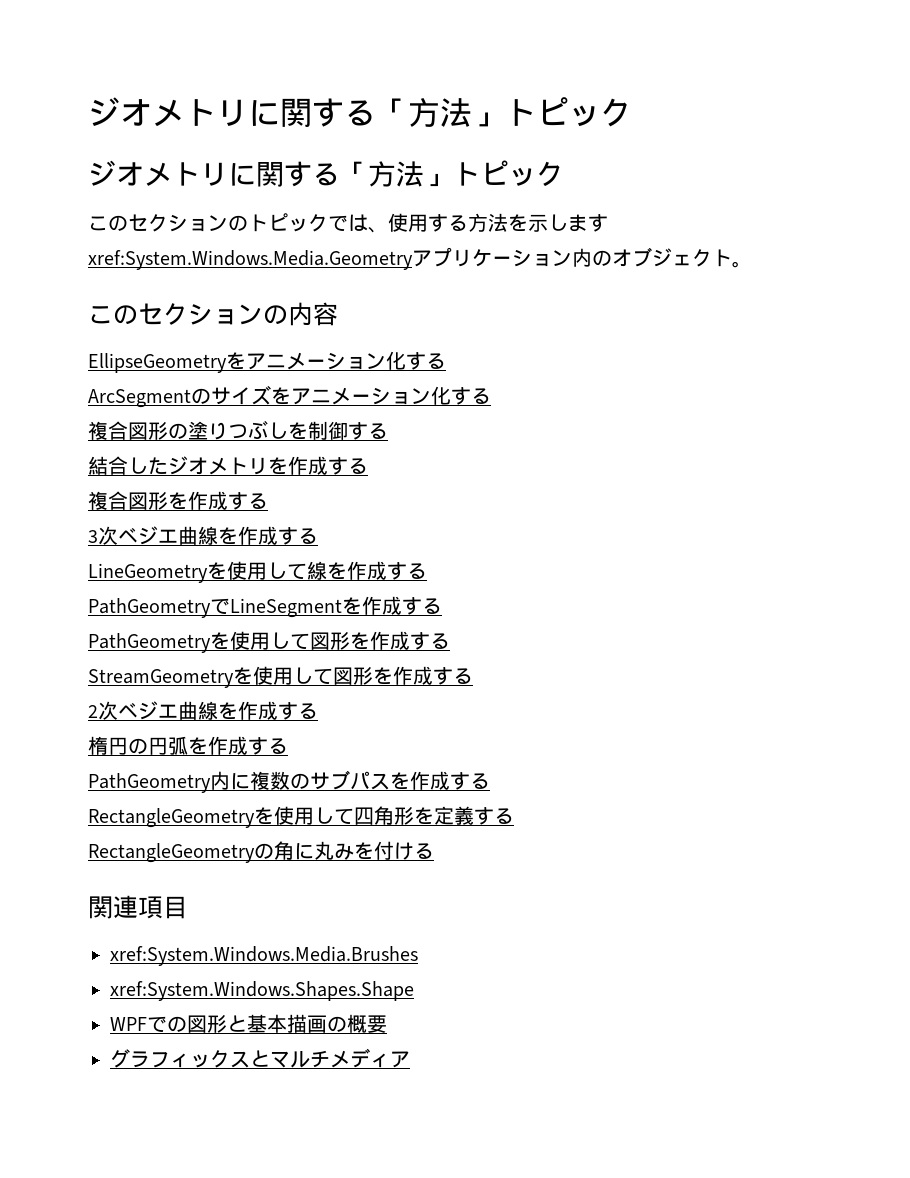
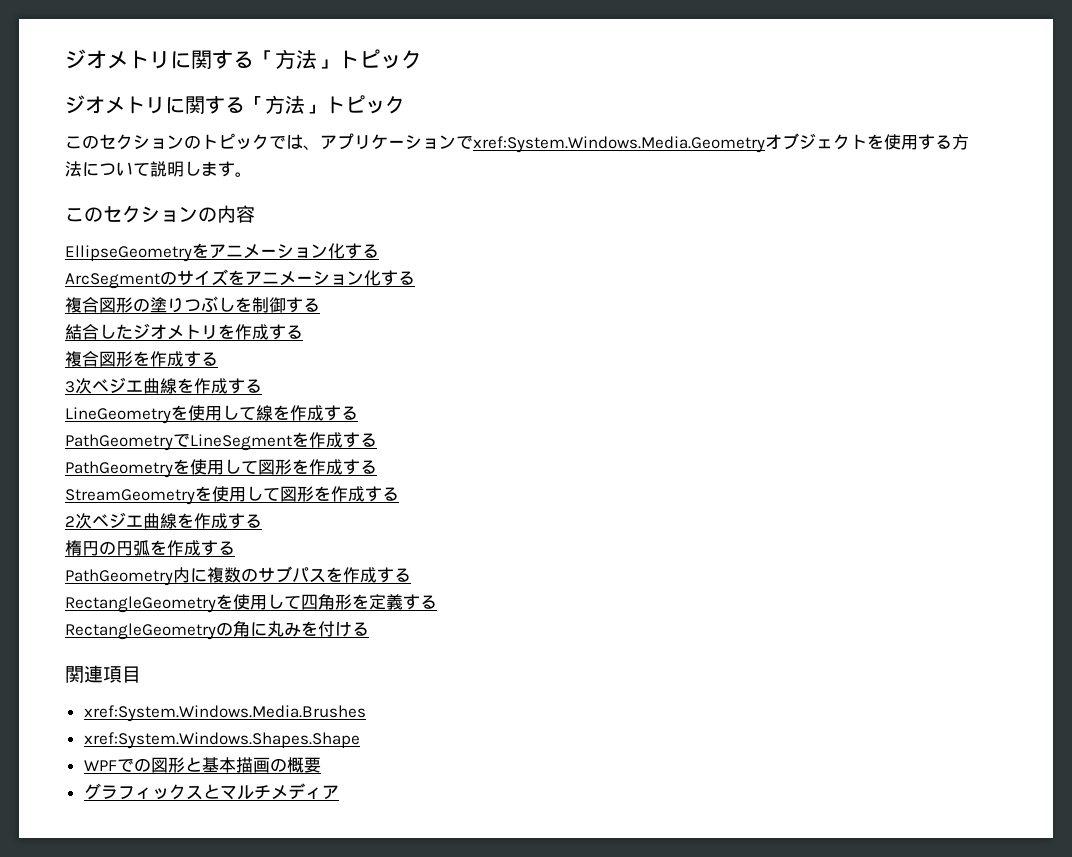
- このセクションのトピックでは、使用する方法を示しますxref:System.Windows.Media.Geometryアプリケーション内のオブジェクト。
+ このセクションのトピックでは、アプリケーションでxref:System.Windows.Media.Geometryオブジェクトを使用する方法について説明します。

